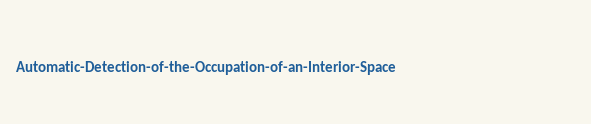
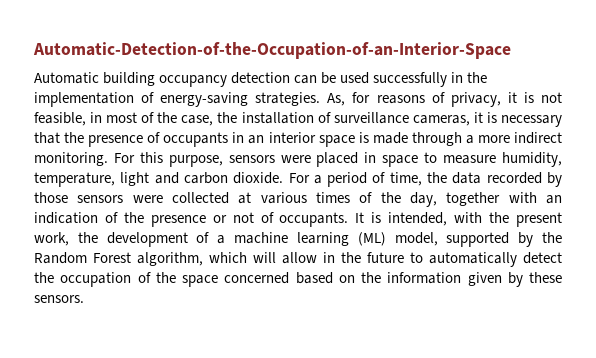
+ Automatic building occupancy detection can be used successfully in the implementation of energy-saving strategies. As, for reasons of privacy, it is not feasible, in most of the case, the installation of surveillance cameras, it is necessary that the presence of occupants in an interior space is made through a more indirect monitoring. For this purpose, sensors were placed in space to measure humidity, temperature, light and carbon dioxide. For a period of time, the data recorded by those sensors were collected at various times of the day, together with an indication of the presence or not of occupants. It is intended, with the present work, the development of a machine learning (ML) model, supported by the Random Forest algorithm, which will allow in the future to automatically detect the occupation of the space concerned based on the information given by these sensors.

